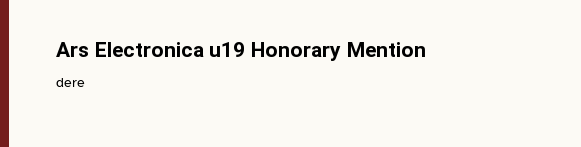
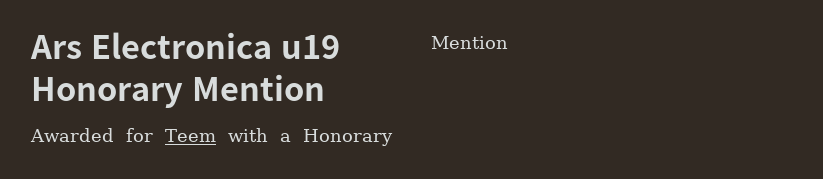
- dere
+ Awarded for Teem with a Honorary Mention

